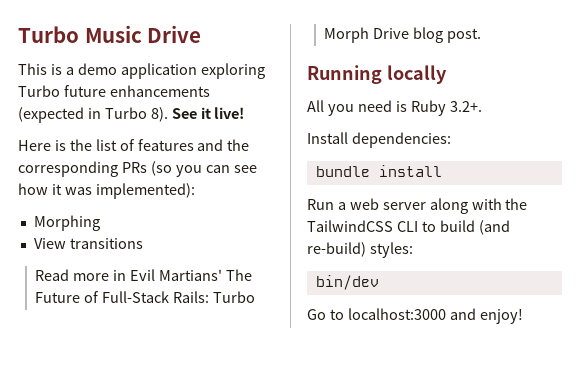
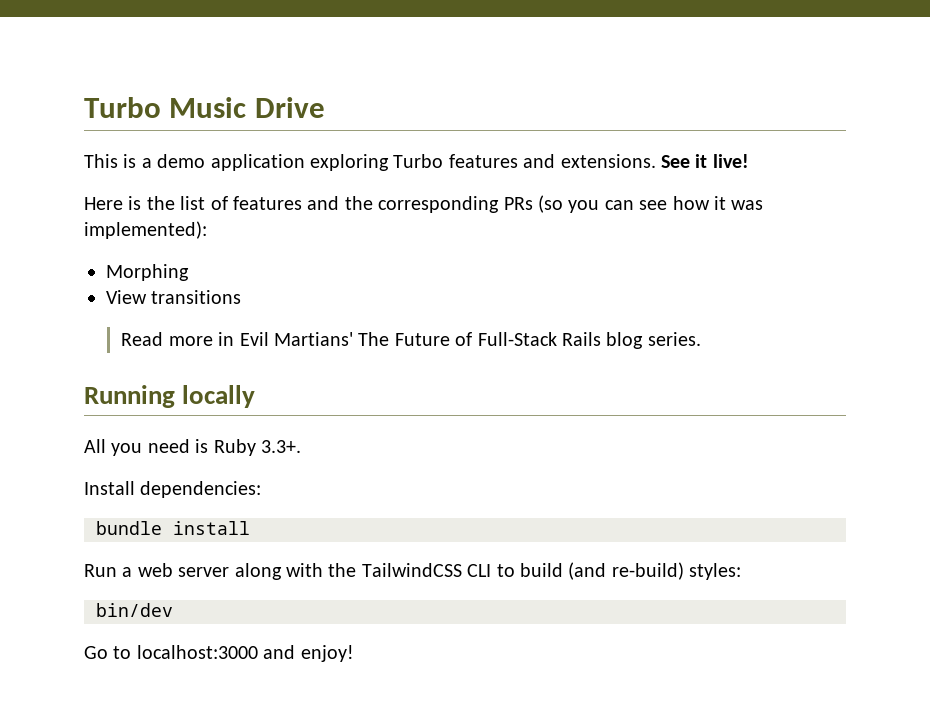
- This is a demo application exploring Turbo future enhancements (expected in Turbo 8).
+ This is a demo application exploring Turbo features and extensions.
- Read more in Evil Martians' The Future of Full-Stack Rails: Turbo Morph Drive blog post.
+ Read more in Evil Martians' The Future of Full-Stack Rails blog series.
- All you need is Ruby 3.2+.
+ All you need is Ruby 3.3+.

